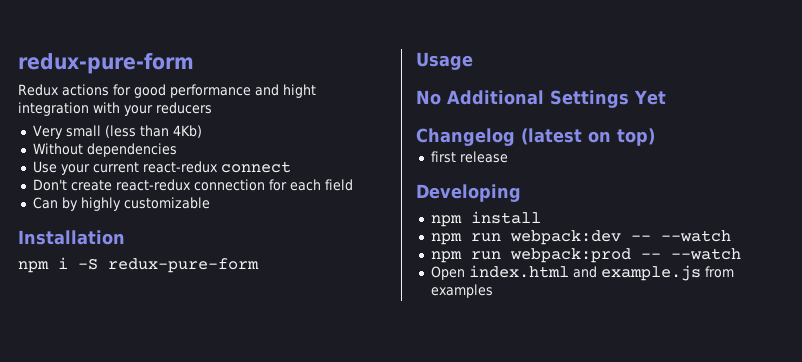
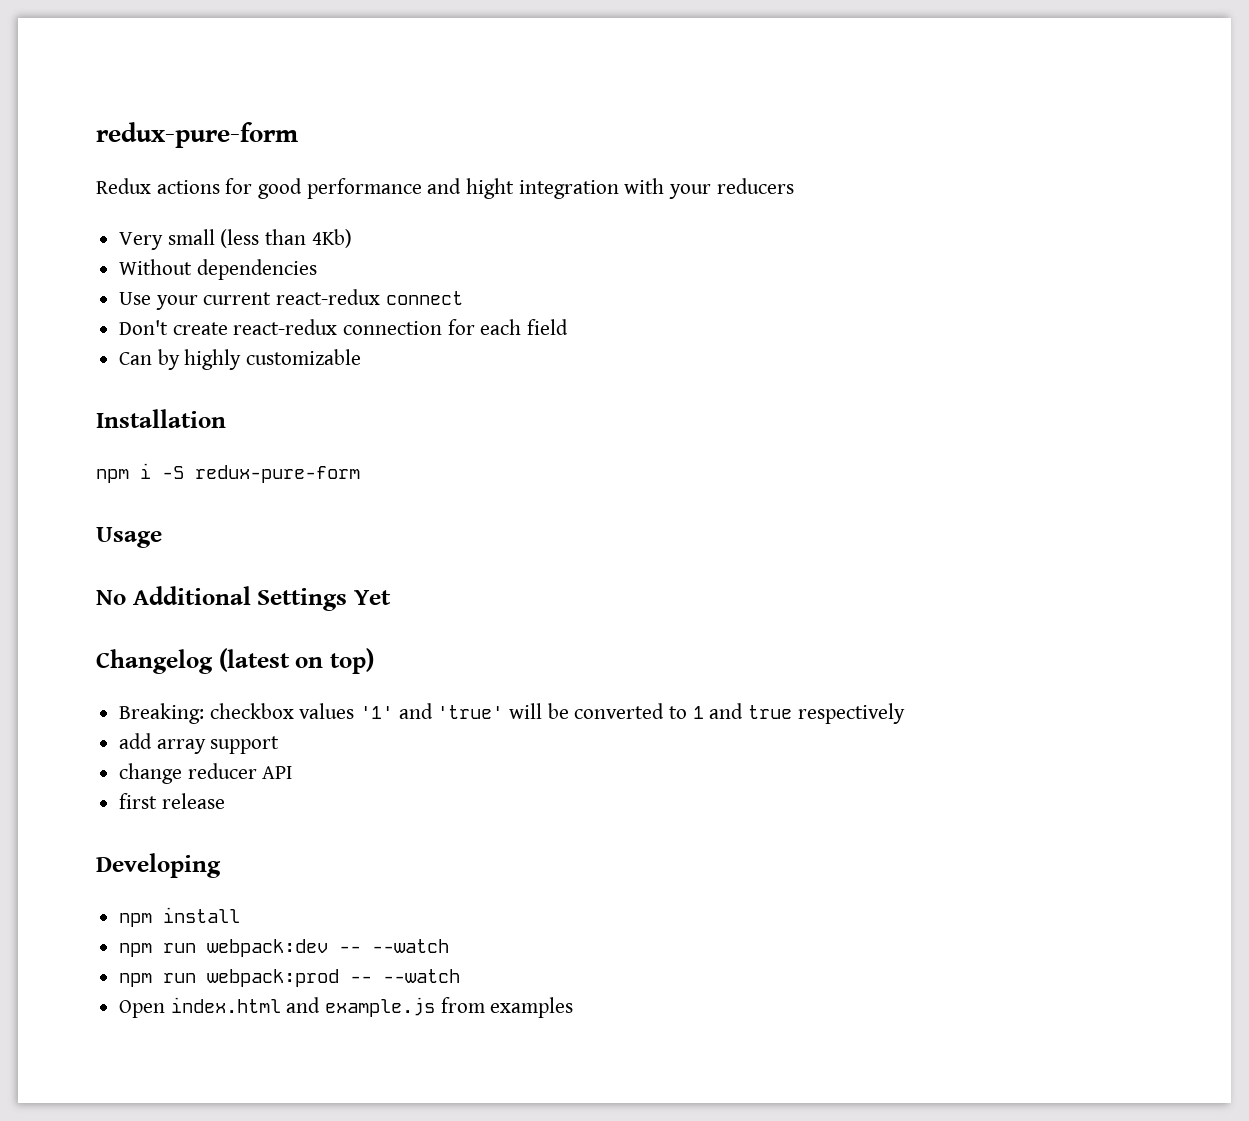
+ Breaking: checkbox values '1' and 'true' will be converted to 1 and true respectively
+ add array support
+ change reducer API

